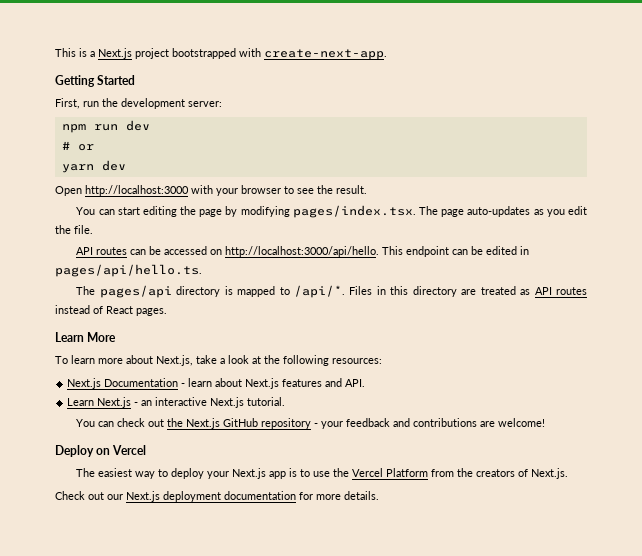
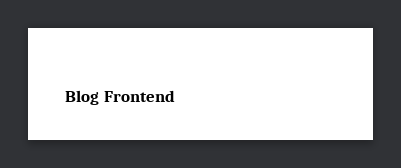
- This is a Next.js project bootstrapped with create-next-app.
- Getting Started
- First, run the development server:
- npm run dev
- # or
- yarn dev
- Open http://localhost:3000 with your browser to see the result.
- You can start editing the page by modifying pages/index.tsx. The page auto-updates as you edit the file.
- API routes can be accessed on http://localhost:3000/api/hello. This endpoint can be edited in pages/api/hello.ts.
- The pages/api directory is mapped to /api/*. Files in this directory are treated as API routes instead of React pages.
- Learn More
- To learn more about Next.js, take a look at the following resources:
- Next.js Documentation - learn about Next.js features and API.
- Learn Next.js - an interactive Next.js tutorial.
- You can check out the Next.js GitHub repository - your feedback and contributions are welcome!
- Deploy on Vercel
- The easiest way to deploy your Next.js app is to use the Vercel Platform from the creators of Next.js.
- Check out our Next.js deployment documentation for more details.
+ Blog Frontend

